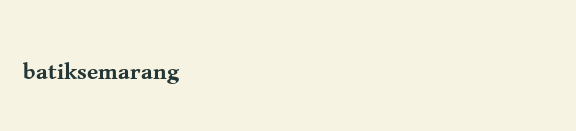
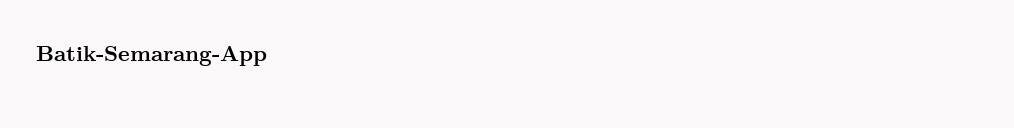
- batiksemarang
+ Batik-Semarang-App

